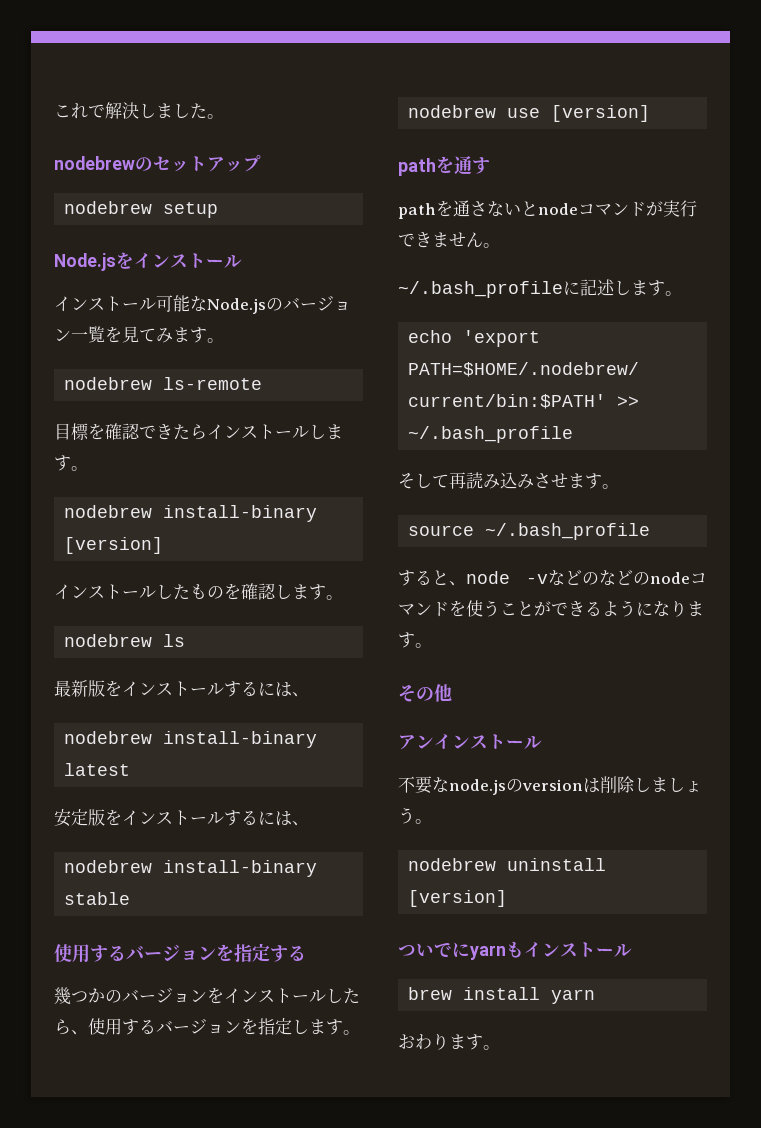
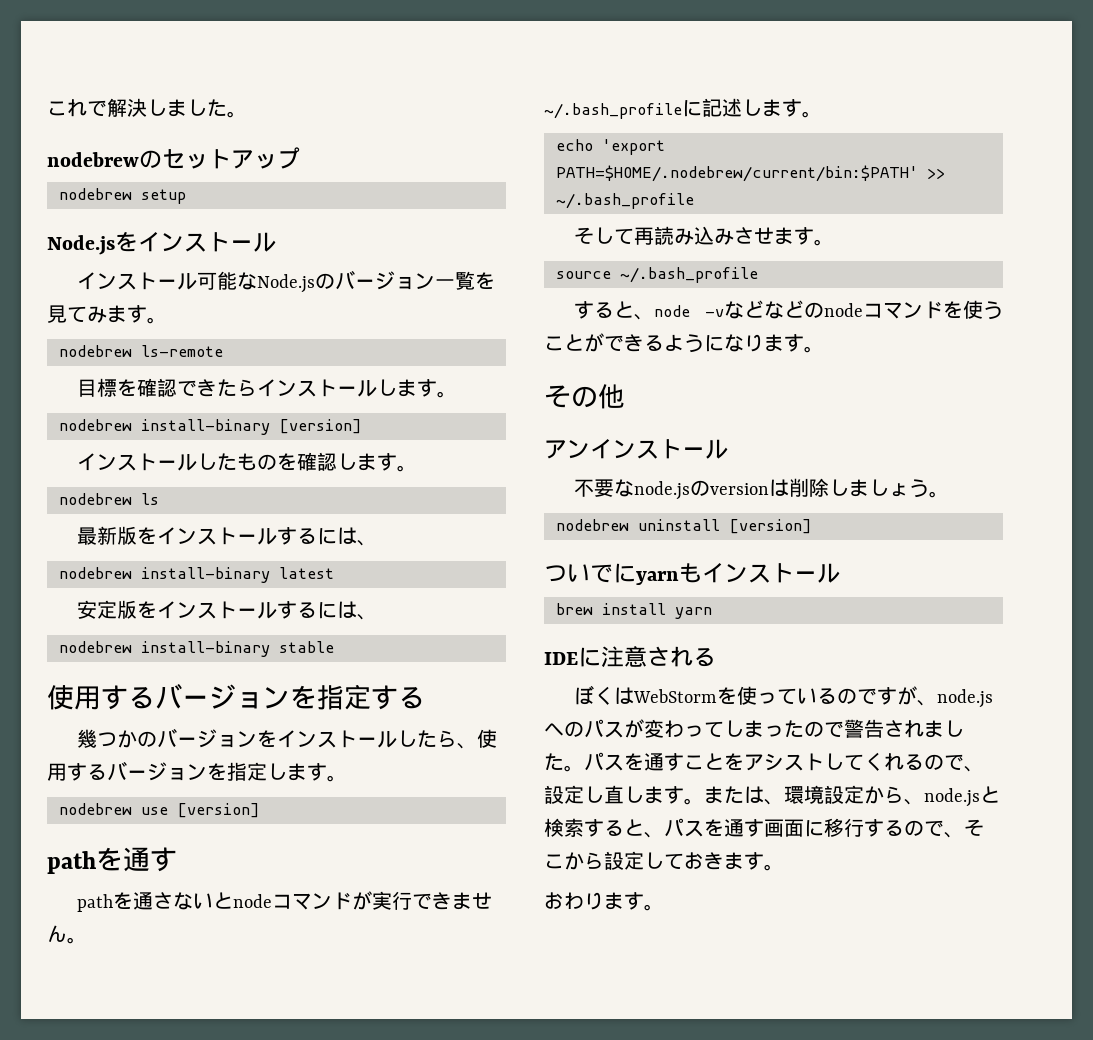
- すると、node -vなどのなどのnodeコマンドを使うことができるようになります。
+ すると、node -vなどなどのnodeコマンドを使うことができるようになります。
+ IDEに注意される
+ ぼくはWebStormを使っているのですが、node.jsへのパスが変わってしまったので警告されました。パスを通すことをアシストしてくれるので、設定し直します。または、環境設定から、node.jsと検索すると、パスを通す画面に移行するので、そこから設定しておきます。

